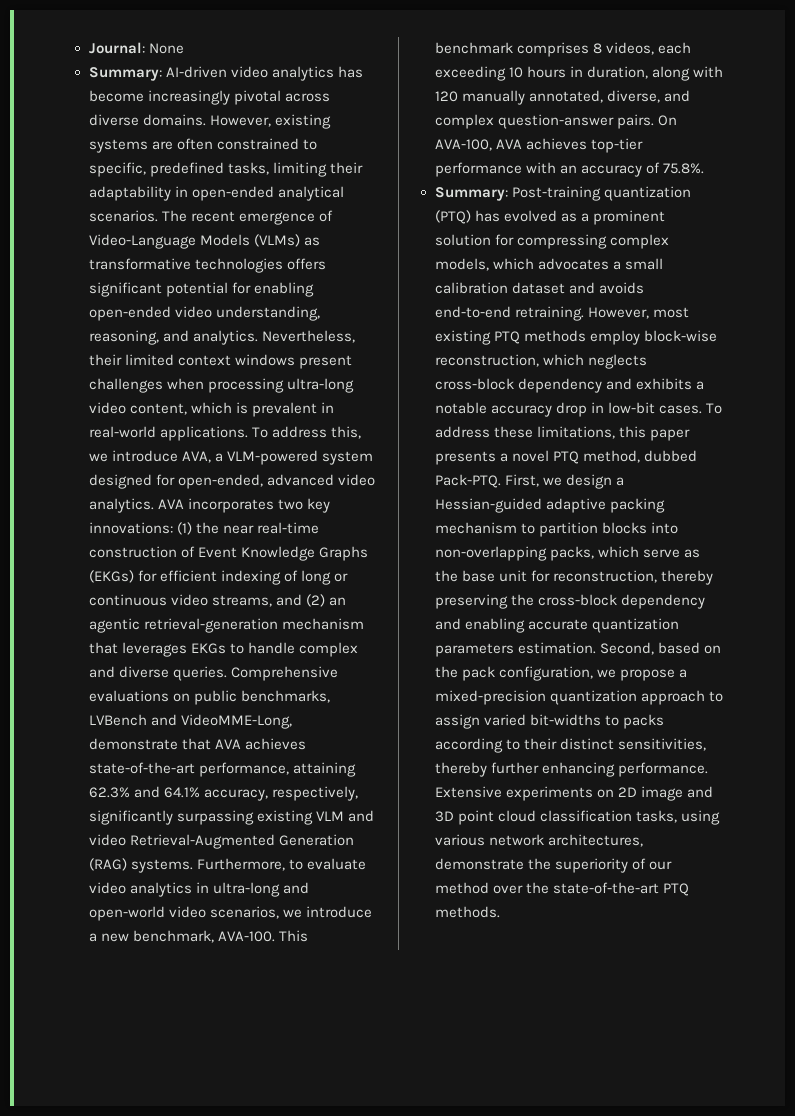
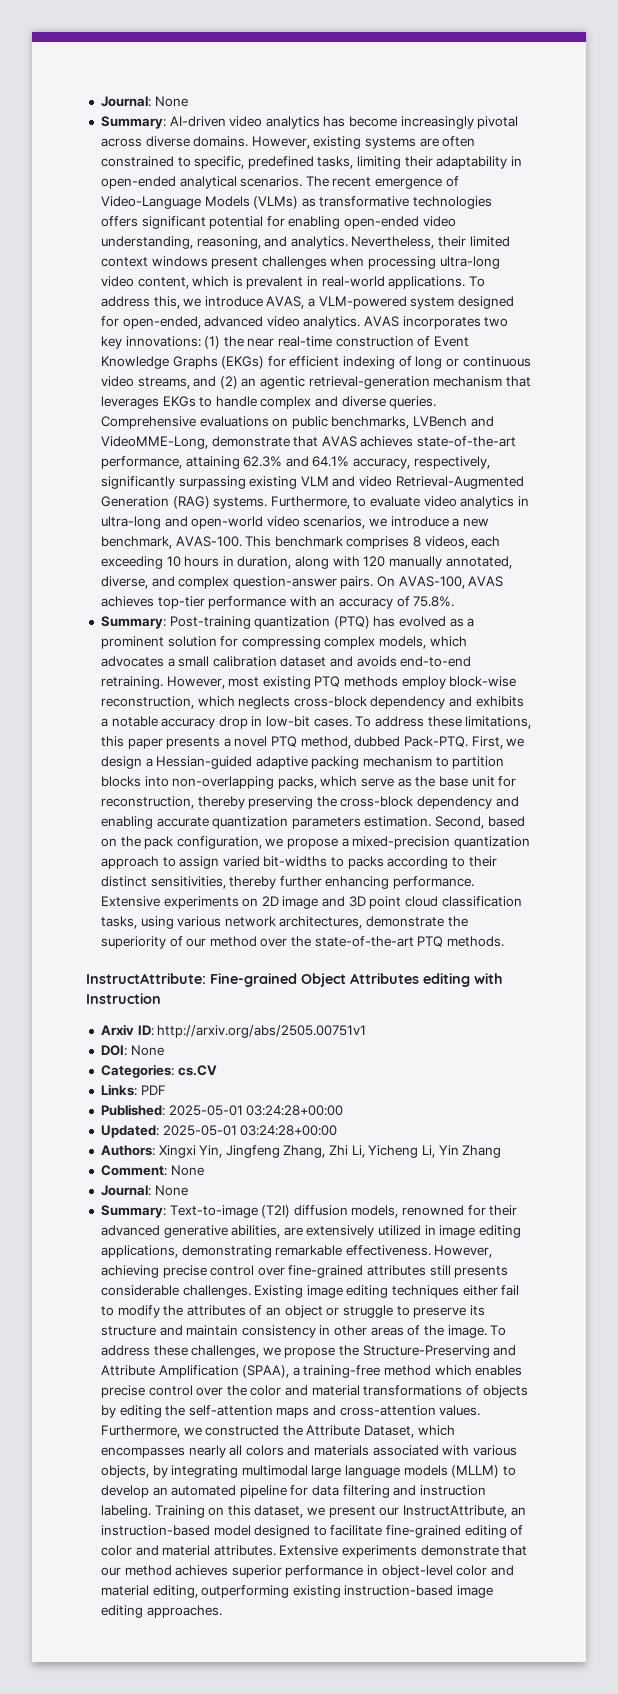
- To address this, we introduce AVA, a VLM-powered system designed for open-ended, advanced video analytics.
+ To address this, we introduce AVAS, a VLM-powered system designed for open-ended, advanced video analytics.
- AVA incorporates two key innovations: (1) the near real-time construction of Event Knowledge Graphs (EKGs) for efficient indexing of long or continuous video streams, and (2) an agentic retrieval-generation mechanism that leverages EKGs to handle complex and diverse queries.
+ AVAS incorporates two key innovations: (1) the near real-time construction of Event Knowledge Graphs (EKGs) for efficient indexing of long or continuous video streams, and (2) an agentic retrieval-generation mechanism that leverages EKGs to handle complex and diverse queries.
- Comprehensive evaluations on public benchmarks, LVBench and VideoMME-Long, demonstrate that AVA achieves state-of-the-art performance, attaining 62.3% and 64.1% accuracy, respectively, significantly surpassing existing VLM and video Retrieval-Augmented Generation (RAG) systems.
+ Comprehensive evaluations on public benchmarks, LVBench and VideoMME-Long, demonstrate that AVAS achieves state-of-the-art performance, attaining 62.3% and 64.1% accuracy, respectively, significantly surpassing existing VLM and video Retrieval-Augmented Generation (RAG) systems.
- Furthermore, to evaluate video analytics in ultra-long and open-world video scenarios, we introduce a new benchmark, AVA-100.
+ Furthermore, to evaluate video analytics in ultra-long and open-world video scenarios, we introduce a new benchmark, AVAS-100.
- On AVA-100, AVA achieves top-tier performance with an accuracy of 75.8%.
+ On AVAS-100, AVAS achieves top-tier performance with an accuracy of 75.8%.
+ InstructAttribute: Fine-grained Object Attributes editing with Instruction
+ Arxiv ID: http://arxiv.org/abs/2505.00751v1
+ DOI: None
+ Categories: cs.CV
+ Links: PDF
+ Published: 2025-05-01 03:24:28+00:00
+ Updated: 2025-05-01 03:24:28+00:00
+ Authors: Xingxi Yin, Jingfeng Zhang, Zhi Li, Yicheng Li, Yin Zhang
+ Comment: None
+ Journal: None
+ Summary: Text-to-image (T2I) diffusion models, renowned for their advanced generative abilities, are extensively utilized in image editing applications, demonstrating remarkable effectiveness. However, achieving precise control over fine-grained attributes still presents considerable challenges. Existing image editing techniques either fail to modify the attributes of an object or struggle to preserve its structure and maintain consistency in other areas of the image. To address these challenges, we propose the Structure-Preserving and Attribute Amplification (SPAA), a training-free method which enables precise control over the color and material transformations of objects by editing the self-attention maps and cross-attention values. Furthermore, we constructed the Attribute Dataset, which encompasses nearly all colors and materials associated with various objects, by integrating multimodal large language models (MLLM) to develop an automated pipeline for data filtering and instruction labeling. Training on this dataset, we present our InstructAttribute, an instruction-based model designed to facilitate fine-grained editing of color and material attributes. Extensive experiments demonstrate that our method achieves superior performance in object-level color and material editing, outperforming existing instruction-based image editing approaches.

